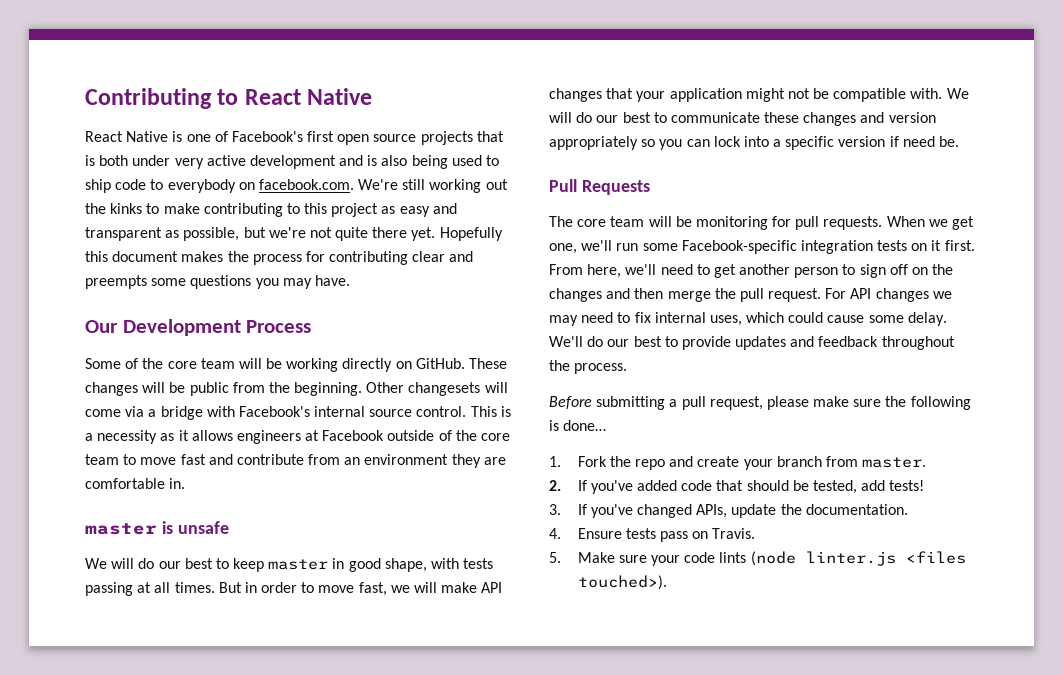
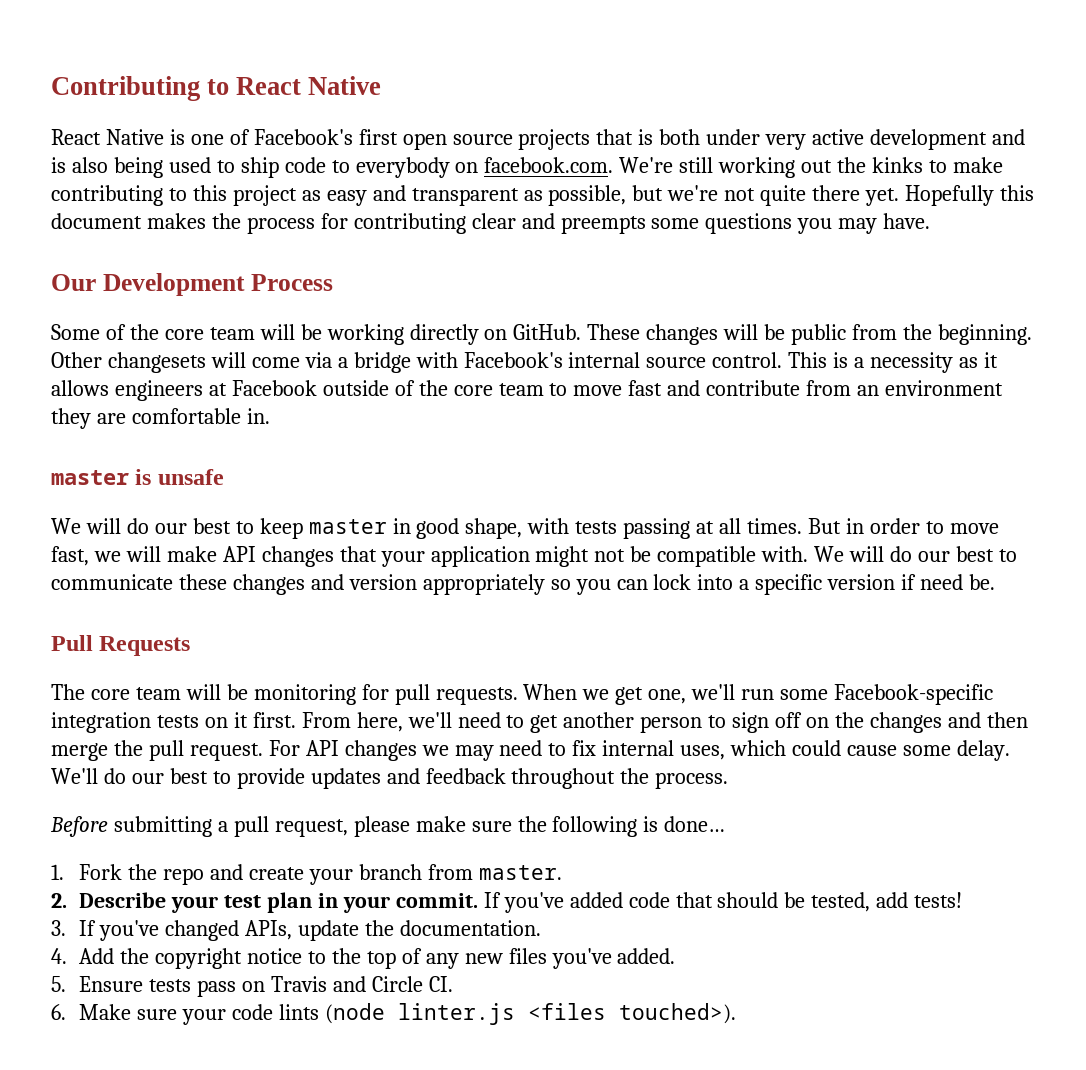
- 2. If you've added code that should be tested, add tests!
+ 2. Describe your test plan in your commit. If you've added code that should be tested, add tests!
- 4. Ensure tests pass on Travis.
- 5. Make sure your code lints (node linter.js <files touched>).
+ 4. Add the copyright notice to the top of any new files you've added.
+ 5. Ensure tests pass on Travis and Circle CI.
+ 6. Make sure your code lints (node linter.js <files touched>).

